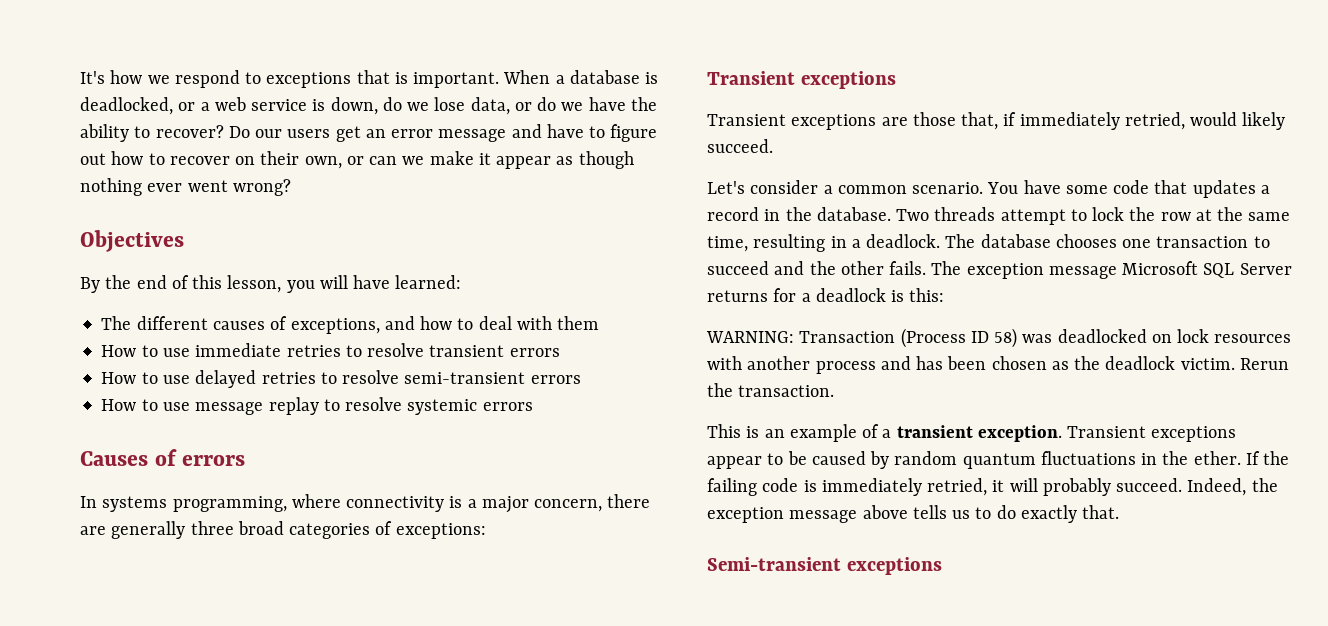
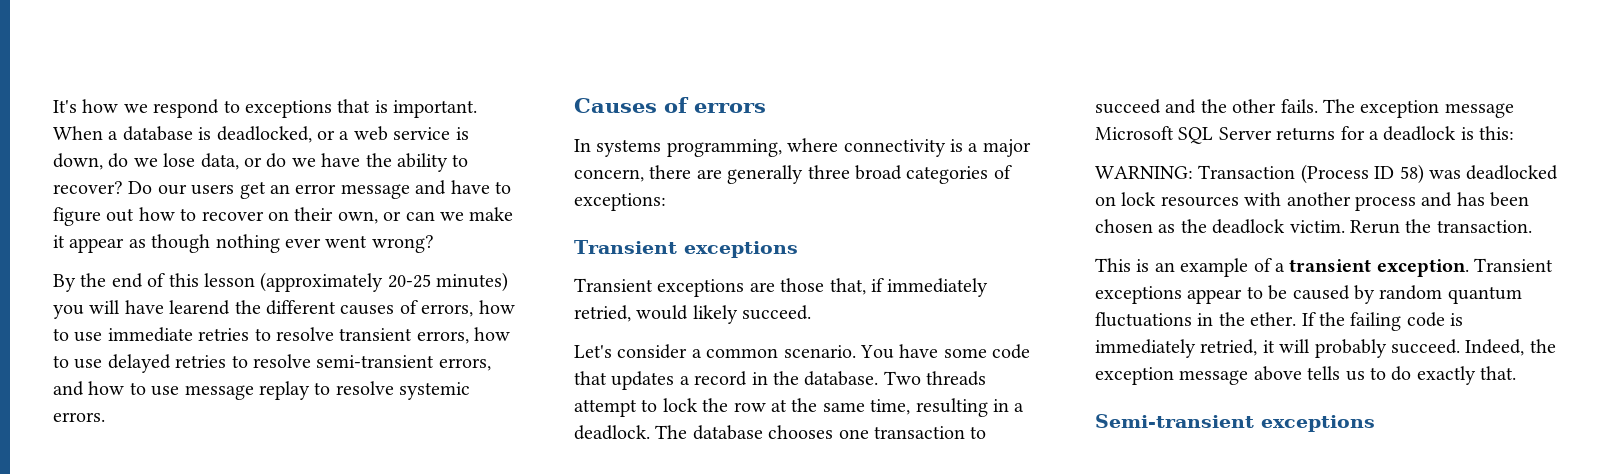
- Objectives
- By the end of this lesson, you will have learned:
- The different causes of exceptions, and how to deal with them
- How to use immediate retries to resolve transient errors
- How to use delayed retries to resolve semi-transient errors
- How to use message replay to resolve systemic errors
+ By the end of this lesson (approximately 20-25 minutes) you will have learend the different causes of errors, how to use immediate retries to resolve transient errors, how to use delayed retries to resolve semi-transient errors, and how to use message replay to resolve systemic errors.

